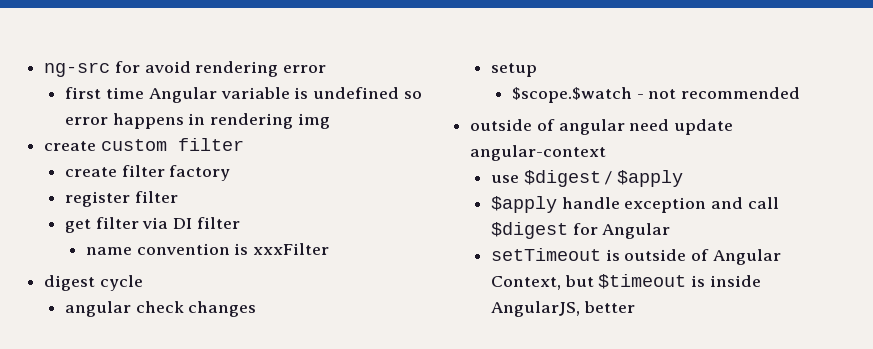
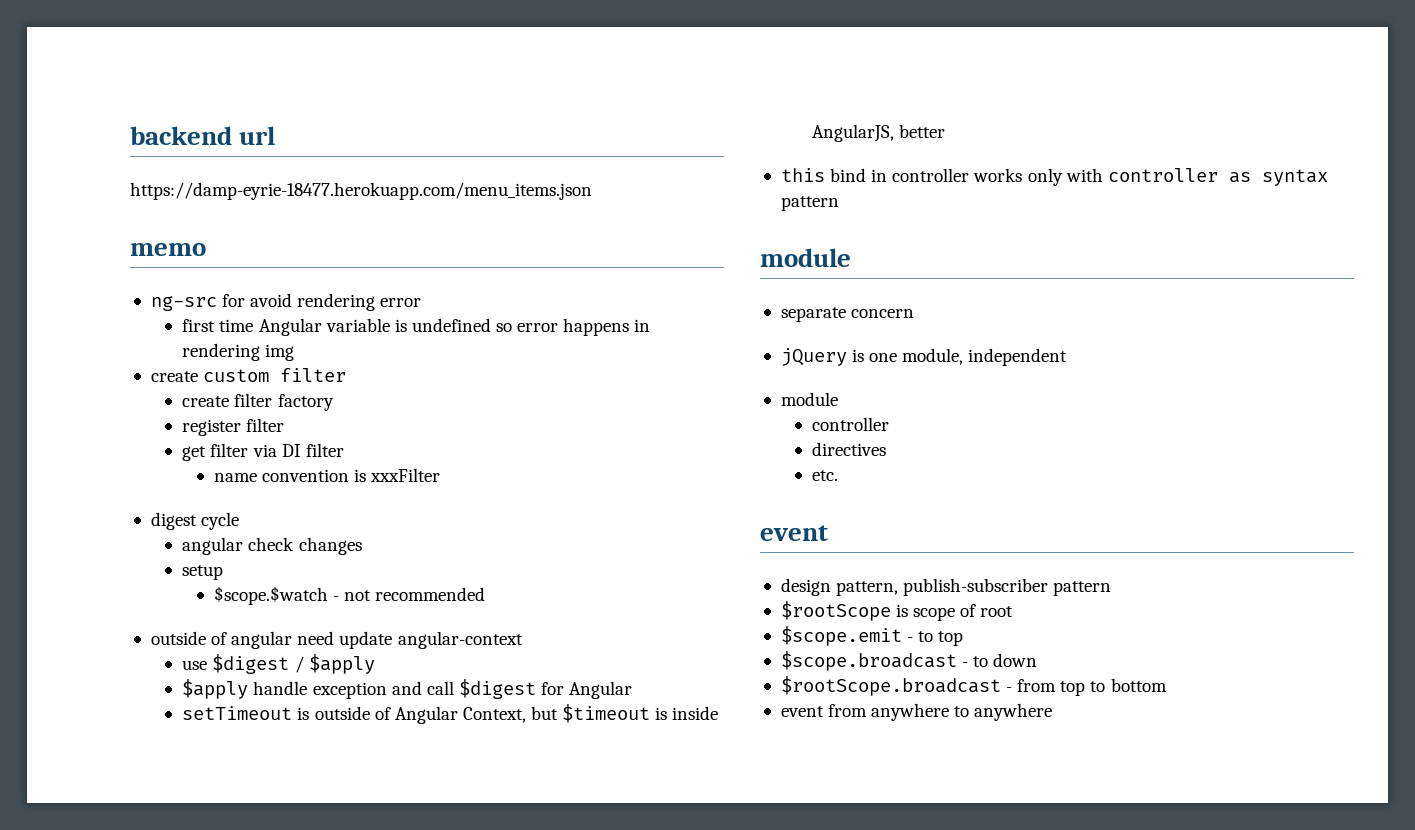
+ backend url
+ https://damp-eyrie-18477.herokuapp.com/menu_items.json
+ memo
+ this bind in controller works only with controller as syntax pattern
+ module
+ separate concern
+ jQuery is one module, independent
+ module
+ controller
+ directives
+ etc.
+ event
+ design pattern, publish-subscriber pattern
+ $rootScope is scope of root
+ $scope.emit - to top
+ $scope.broadcast - to down
+ $rootScope.broadcast - from top to bottom
+ event from anywhere to anywhere

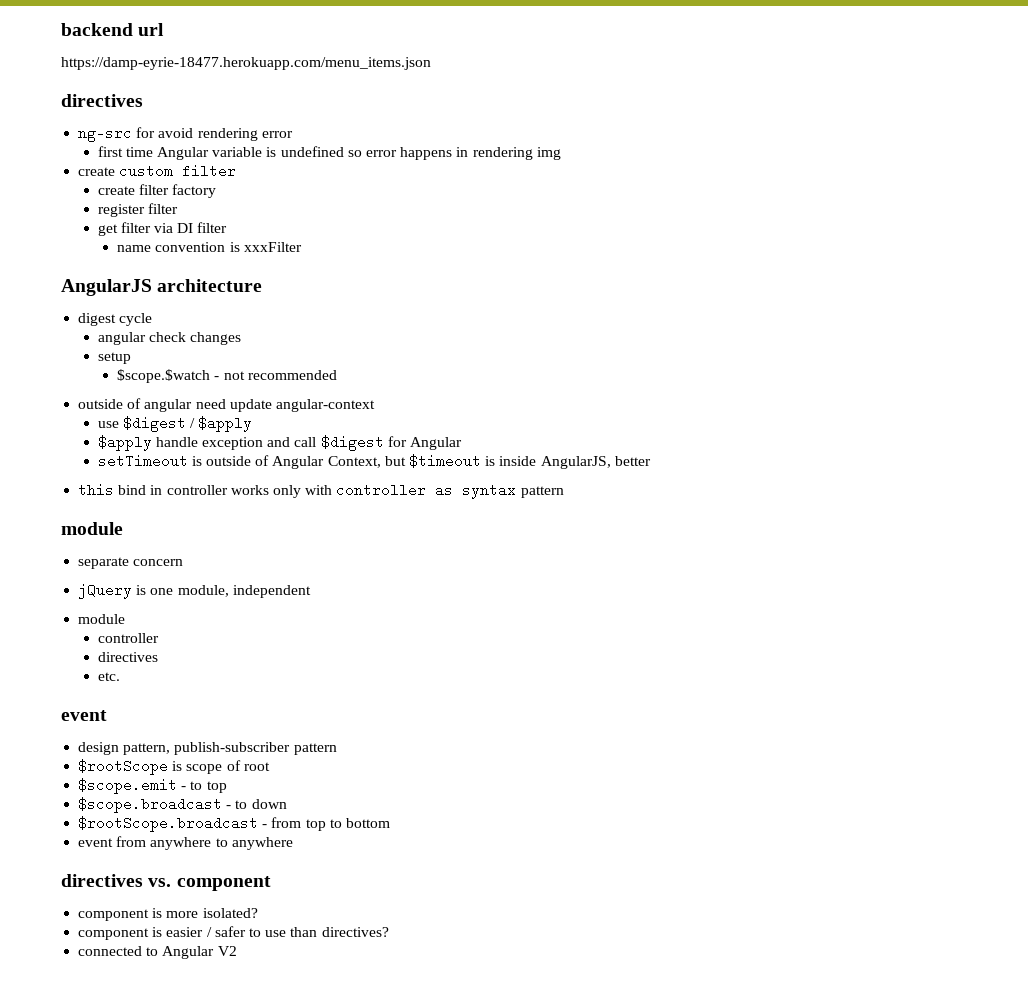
  https://damp-eyrie-18477.herokuapp.com/menu_items.json
- memo
+ directives
+ AngularJS architecture
+ directives vs. component
+ component is more isolated?
+ component is easier / safer to use than directives?
+ connected to Angular V2

